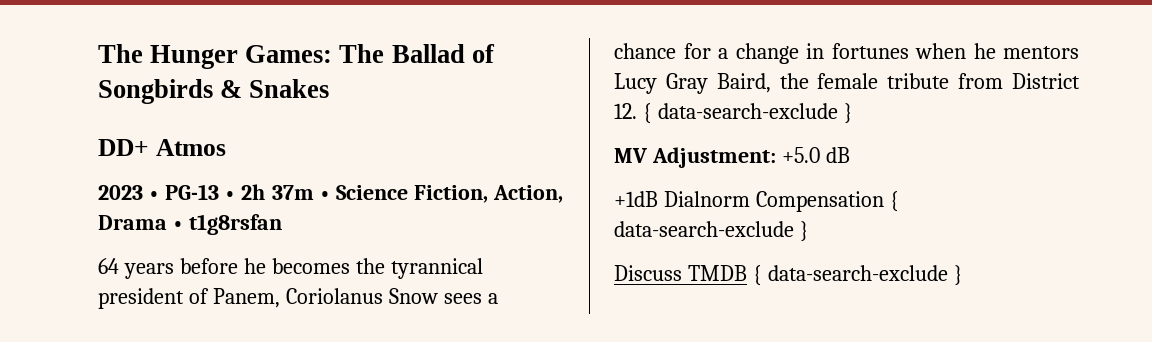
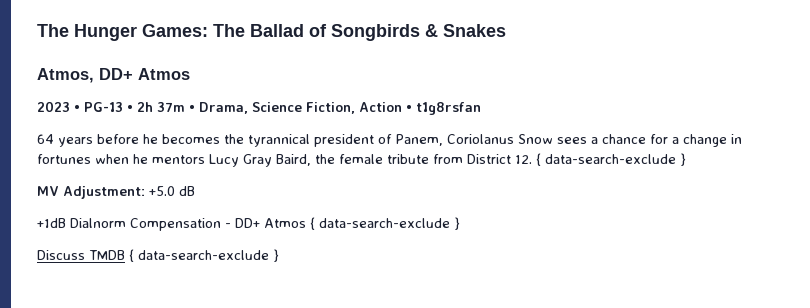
- DD+ Atmos
+ Atmos, DD+ Atmos
- 2023 • PG-13 • 2h 37m • Science Fiction, Action, Drama • t1g8rsfan
+ 2023 • PG-13 • 2h 37m • Drama, Science Fiction, Action • t1g8rsfan
- +1dB Dialnorm Compensation { data-search-exclude }
+ +1dB Dialnorm Compensation - DD+ Atmos { data-search-exclude }

